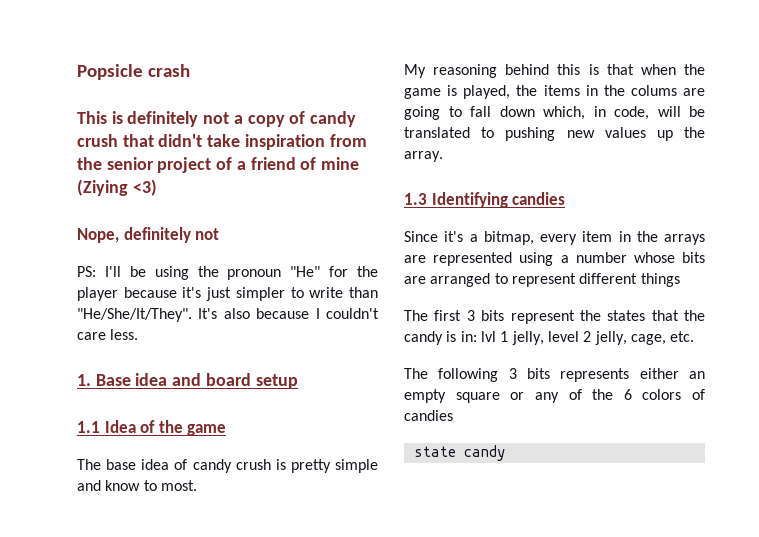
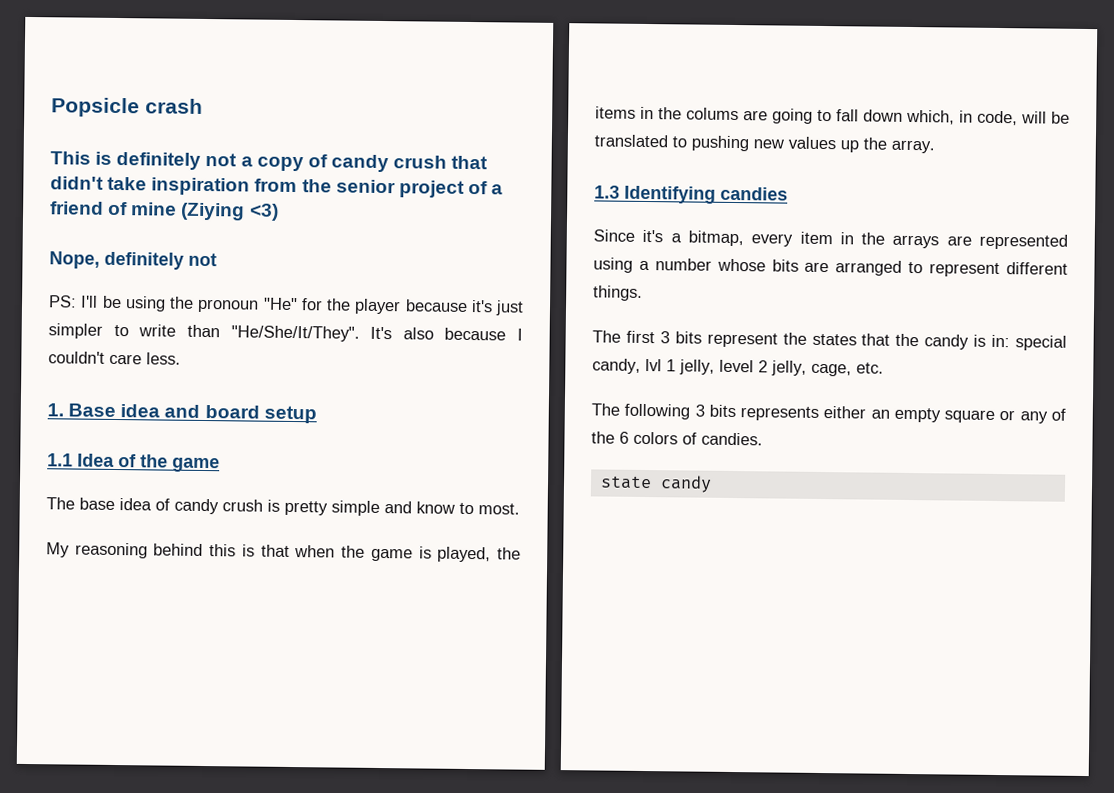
- Since it's a bitmap, every item in the arrays are represented using a number whose bits are arranged to represent different things
+ Since it's a bitmap, every item in the arrays are represented using a number whose bits are arranged to represent different things.
- The first 3 bits represent the states that the candy is in: lvl 1 jelly, level 2 jelly, cage, etc.
+ The first 3 bits represent the states that the candy is in: special candy, lvl 1 jelly, level 2 jelly, cage, etc.
- The following 3 bits represents either an empty square or any of the 6 colors of candies
+ The following 3 bits represents either an empty square or any of the 6 colors of candies.

